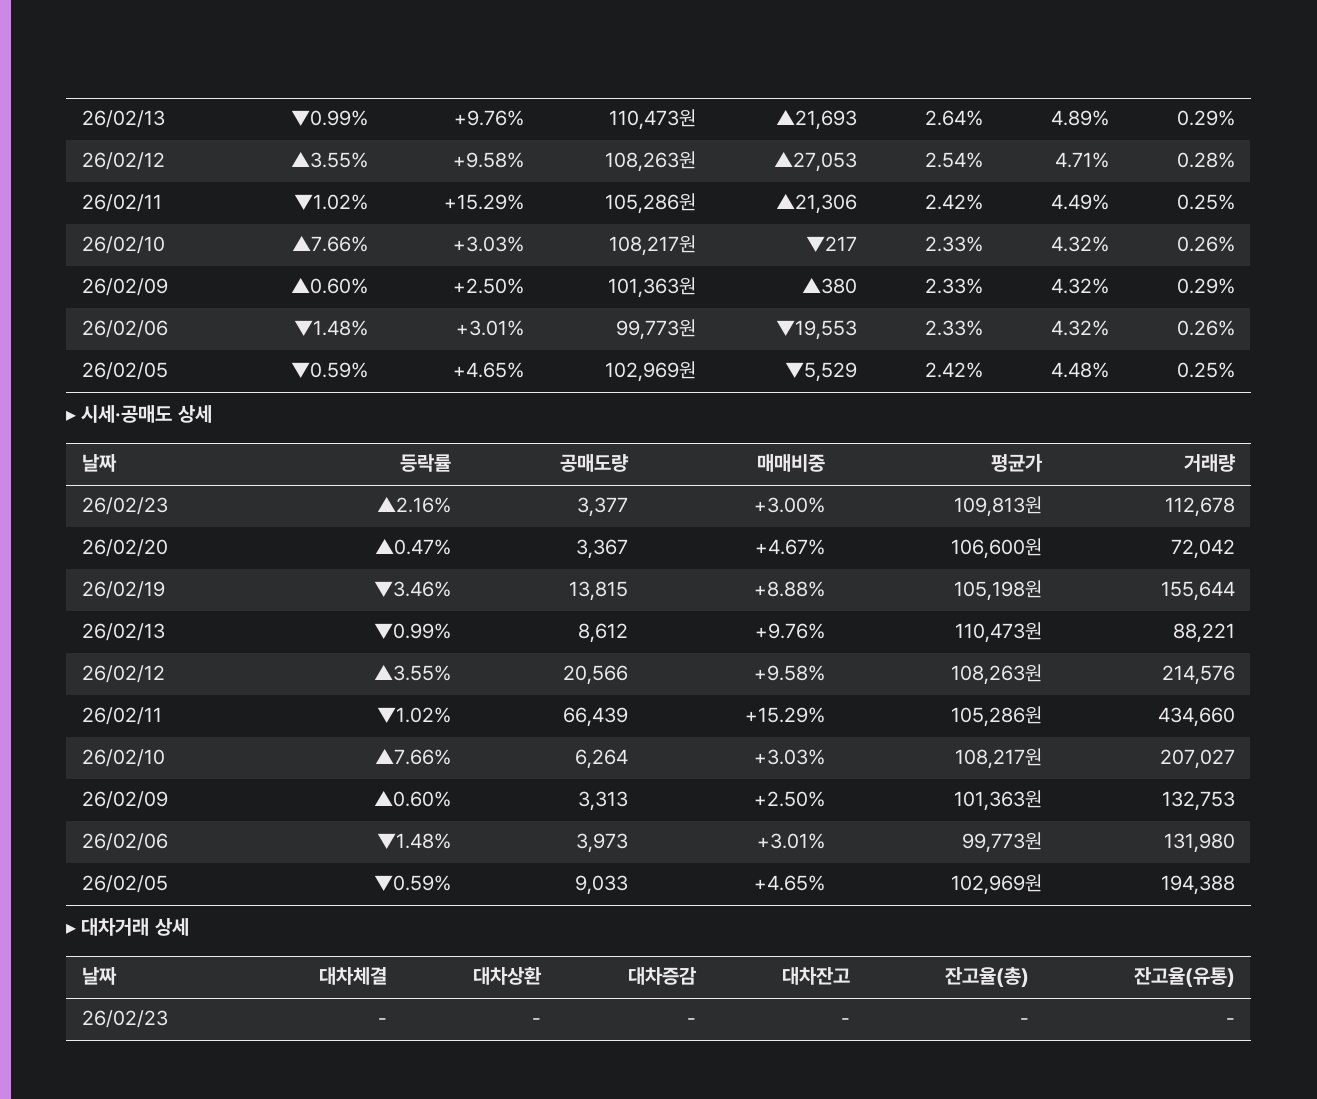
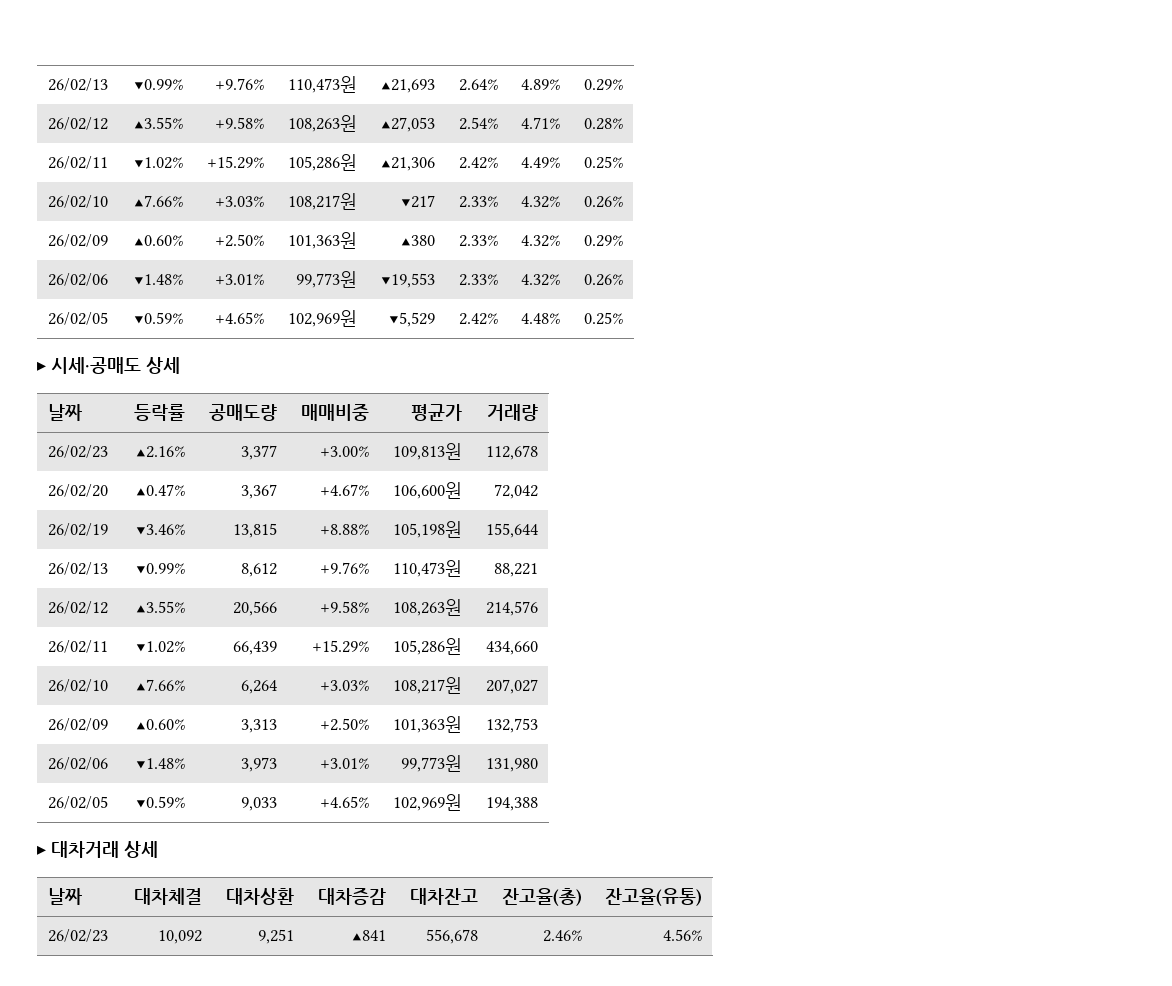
- 26/02/23 | - | - | - | - | - | -
+ 26/02/23 | 10,092 | 9,251 | ▲841 | 556,678 | 2.46% | 4.56%

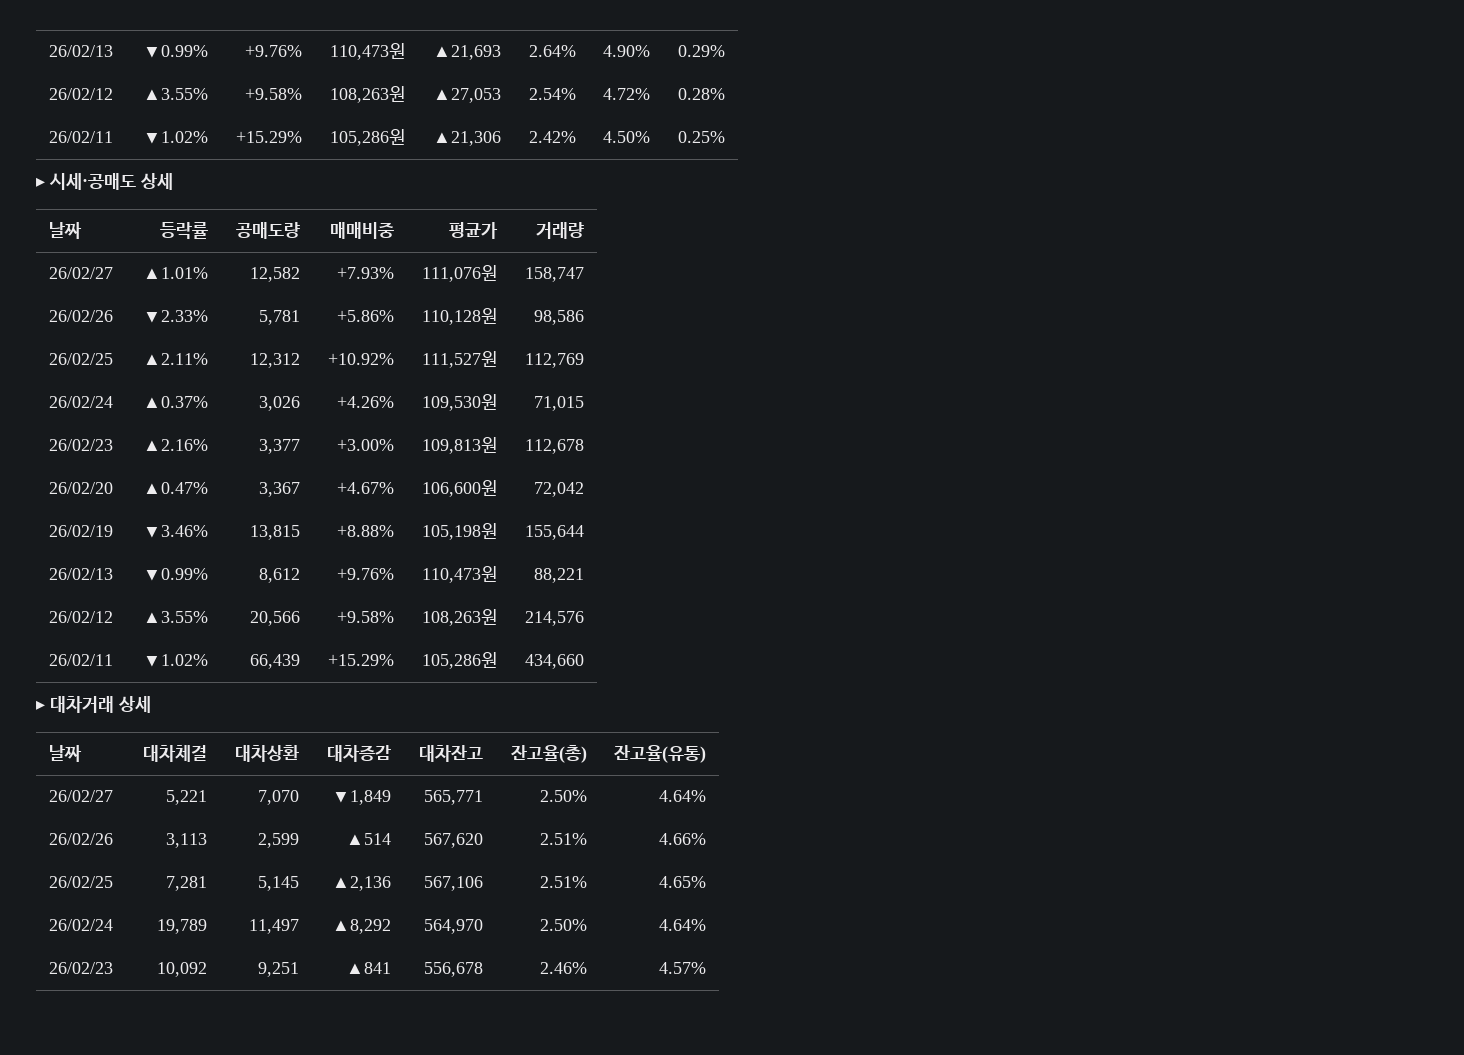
- 26/02/13 | ▼0.99% | +9.76% | 110,473원 | ▲21,693 | 2.64% | 4.89% | 0.29%
+ 26/02/13 | ▼0.99% | +9.76% | 110,473원 | ▲21,693 | 2.64% | 4.90% | 0.29%
- 26/02/12 | ▲3.55% | +9.58% | 108,263원 | ▲27,053 | 2.54% | 4.71% | 0.28%
+ 26/02/12 | ▲3.55% | +9.58% | 108,263원 | ▲27,053 | 2.54% | 4.72% | 0.28%
- 26/02/11 | ▼1.02% | +15.29% | 105,286원 | ▲21,306 | 2.42% | 4.49% | 0.25%
- 26/02/10 | ▲7.66% | +3.03% | 108,217원 | ▼217 | 2.33% | 4.32% | 0.26%
- 26/02/09 | ▲0.60% | +2.50% | 101,363원 | ▲380 | 2.33% | 4.32% | 0.29%
- 26/02/06 | ▼1.48% | +3.01% | 99,773원 | ▼19,553 | 2.33% | 4.32% | 0.26%
- 26/02/05 | ▼0.59% | +4.65% | 102,969원 | ▼5,529 | 2.42% | 4.48% | 0.25%
+ 26/02/11 | ▼1.02% | +15.29% | 105,286원 | ▲21,306 | 2.42% | 4.50% | 0.25%
+ 26/02/27 | ▲1.01% | 12,582 | +7.93% | 111,076원 | 158,747
+ 26/02/26 | ▼2.33% | 5,781 | +5.86% | 110,128원 | 98,586
+ 26/02/25 | ▲2.11% | 12,312 | +10.92% | 111,527원 | 112,769
+ 26/02/24 | ▲0.37% | 3,026 | +4.26% | 109,530원 | 71,015
- 26/02/10 | ▲7.66% | 6,264 | +3.03% | 108,217원 | 207,027
- 26/02/09 | ▲0.60% | 3,313 | +2.50% | 101,363원 | 132,753
- 26/02/06 | ▼1.48% | 3,973 | +3.01% | 99,773원 | 131,980
- 26/02/05 | ▼0.59% | 9,033 | +4.65% | 102,969원 | 194,388
+ 26/02/27 | 5,221 | 7,070 | ▼1,849 | 565,771 | 2.50% | 4.64%
+ 26/02/26 | 3,113 | 2,599 | ▲514 | 567,620 | 2.51% | 4.66%
+ 26/02/25 | 7,281 | 5,145 | ▲2,136 | 567,106 | 2.51% | 4.65%
+ 26/02/24 | 19,789 | 11,497 | ▲8,292 | 564,970 | 2.50% | 4.64%
- 26/02/23 | 10,092 | 9,251 | ▲841 | 556,678 | 2.46% | 4.56%
+ 26/02/23 | 10,092 | 9,251 | ▲841 | 556,678 | 2.46% | 4.57%

